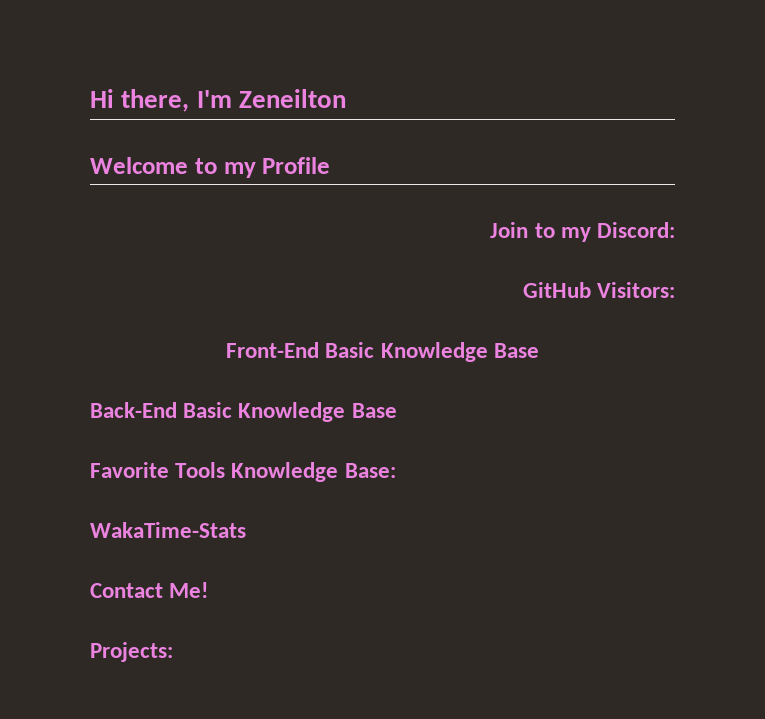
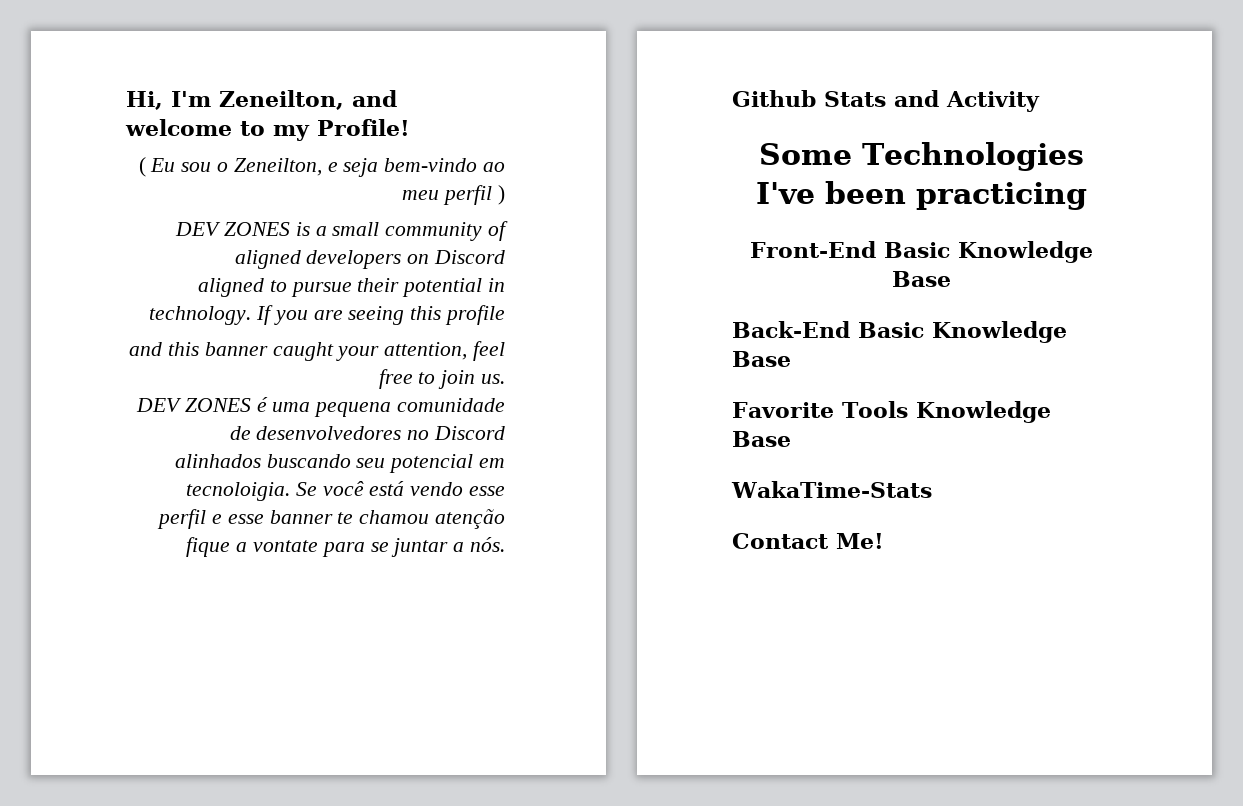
- Hi there, I'm Zeneilton
- Welcome to my Profile
- Join to my Discord:
- GitHub Visitors:
+ Hi, I'm Zeneilton, and welcome to my Profile!
+ ( Eu sou o Zeneilton, e seja bem-vindo ao meu perfil )
+ DEV ZONES is a small community of aligned developers on Discord
+ aligned to pursue their potential in technology. If you are seeing this profile
+ and this banner caught your attention, feel free to join us.
+ DEV ZONES é uma pequena comunidade de desenvolvedores no Discord
+ alinhados buscando seu potencial em tecnoloigia. Se você está vendo esse
+ perfil e esse banner te chamou atenção fique a vontate para se juntar a nós.
+ Github Stats and Activity
+ Some Technologies I've been practicing
- Favorite Tools Knowledge Base:
+ Favorite Tools Knowledge Base
- Projects:

